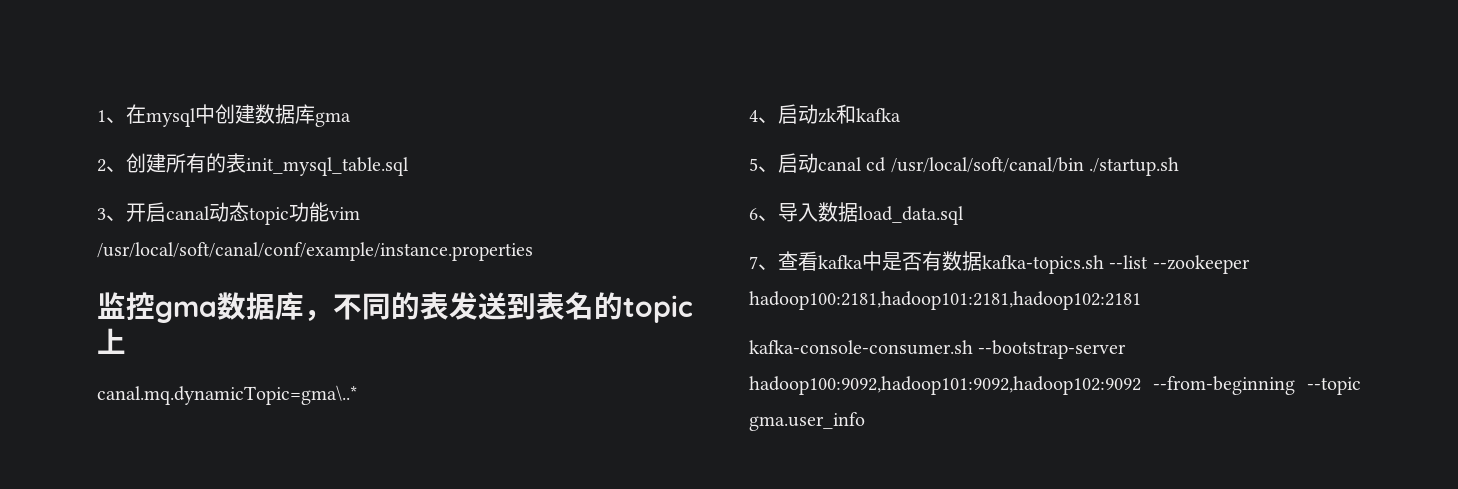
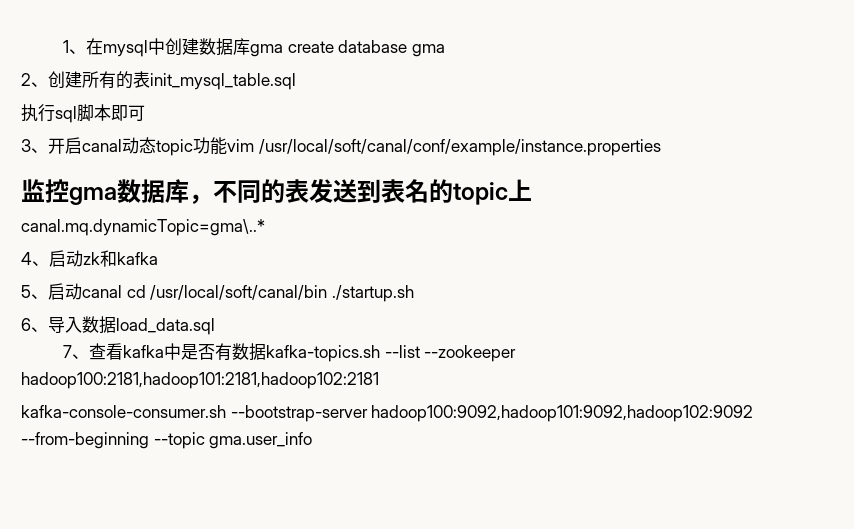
- 1、在mysql中创建数据库gma
+ 1、在mysql中创建数据库gma create database gma
+ 执行sql脚本即可

